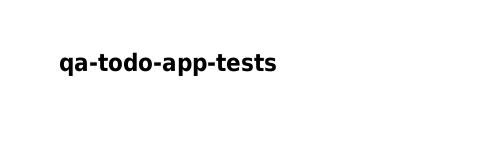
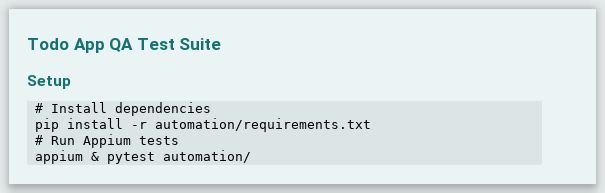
- qa-todo-app-tests
+ Todo App QA Test Suite
+ Setup
+ # Install dependencies
+ pip install -r automation/requirements.txt
+ # Run Appium tests
+ appium & pytest automation/

